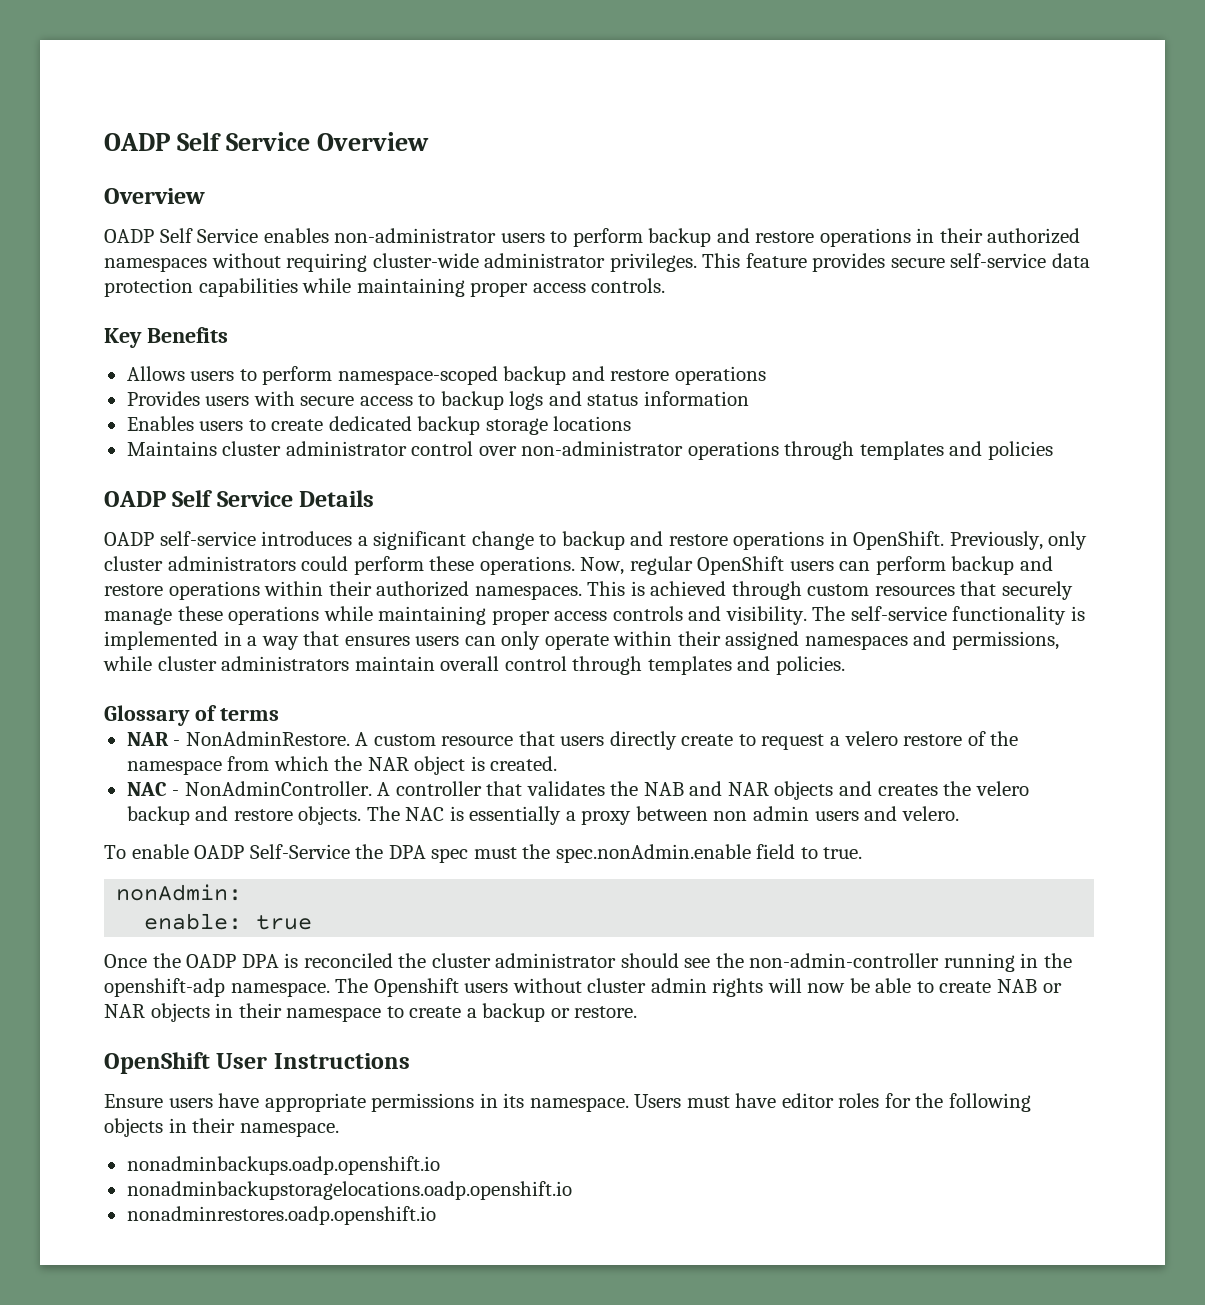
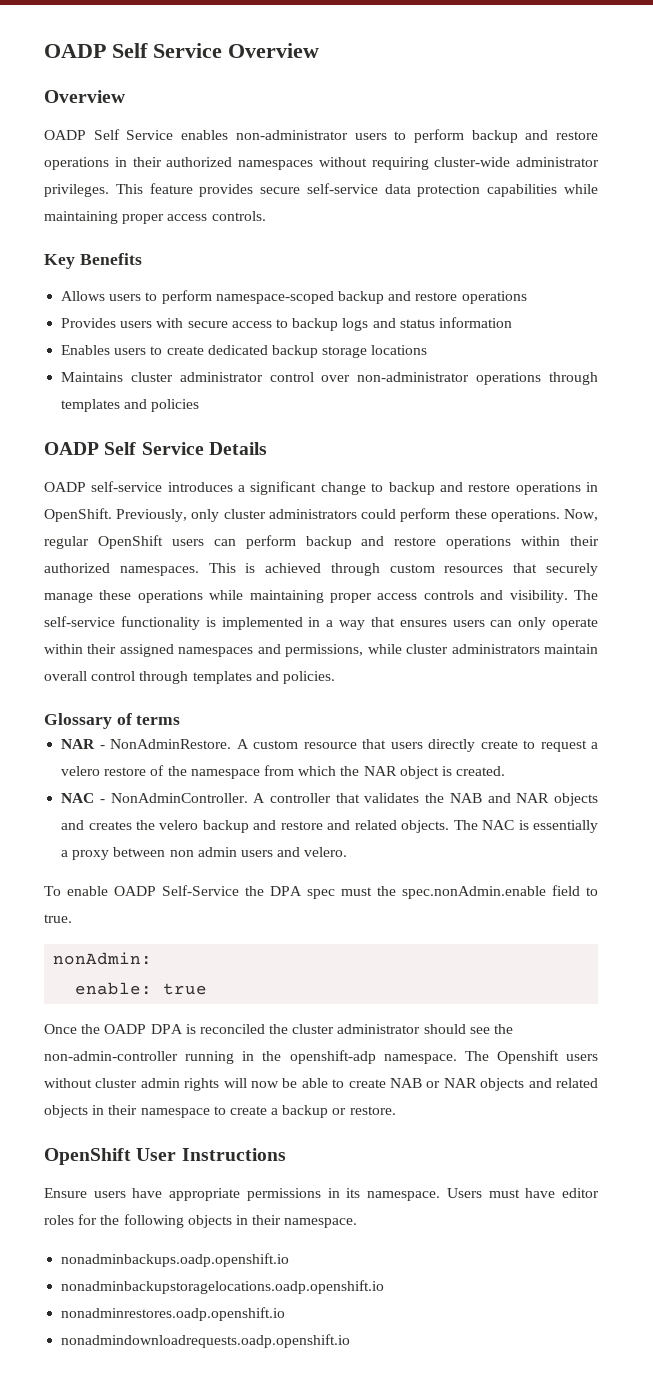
- A controller that validates the NAB and NAR objects and creates the velero backup and restore objects.
+ A controller that validates the NAB and NAR objects and creates the velero backup and restore and related objects.
- The Openshift users without cluster admin rights will now be able to create NAB or NAR objects in their namespace to create a backup or restore.
+ The Openshift users without cluster admin rights will now be able to create NAB or NAR objects and related objects in their namespace to create a backup or restore.
+ nonadmindownloadrequests.oadp.openshift.io

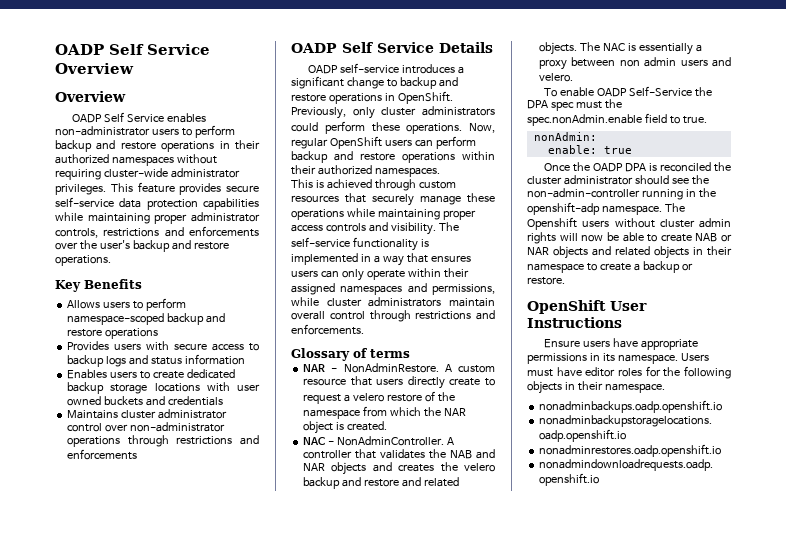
- This feature provides secure self-service data protection capabilities while maintaining proper access controls.
+ This feature provides secure self-service data protection capabilities while maintaining proper administrator controls, restrictions and enforcements over the user's backup and restore operations.
- Enables users to create dedicated backup storage locations
+ Enables users to create dedicated backup storage locations with user owned buckets and credentials
- Maintains cluster administrator control over non-administrator operations through templates and policies
+ Maintains cluster administrator control over non-administrator operations through restrictions and enforcements
- Now, regular OpenShift users can perform backup and restore operations within their authorized namespaces. This is achieved through custom resources that securely manage these operations while maintaining proper access controls and visibility.
+ Now, regular OpenShift users can perform backup and restore operations within their authorized namespaces.
+ This is achieved through custom resources that securely manage these operations while maintaining proper access controls and visibility.
- The self-service functionality is implemented in a way that ensures users can only operate within their assigned namespaces and permissions, while cluster administrators maintain overall control through templates and policies.
+ The self-service functionality is implemented in a way that ensures users can only operate within their assigned namespaces and permissions, while cluster administrators maintain overall control through restrictions and enforcements.

